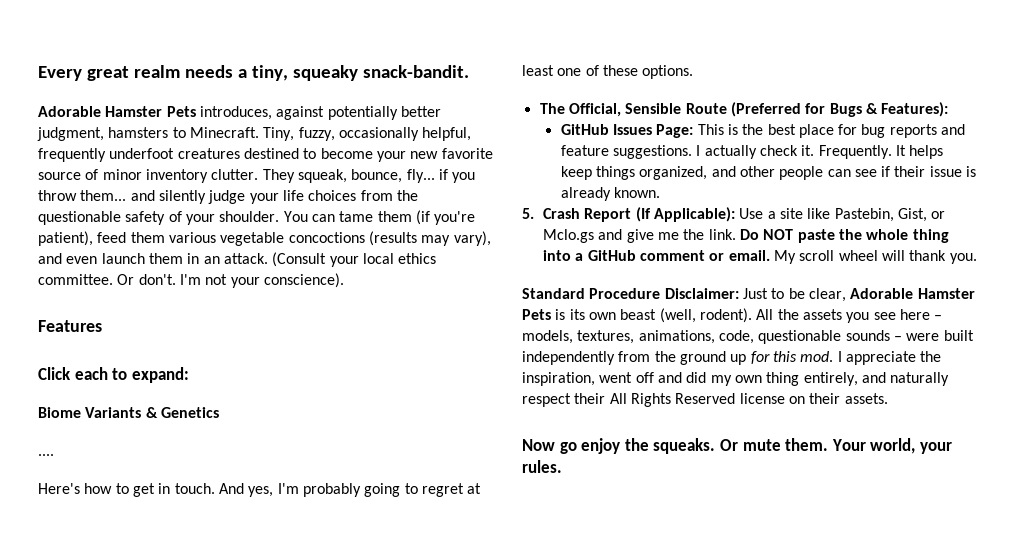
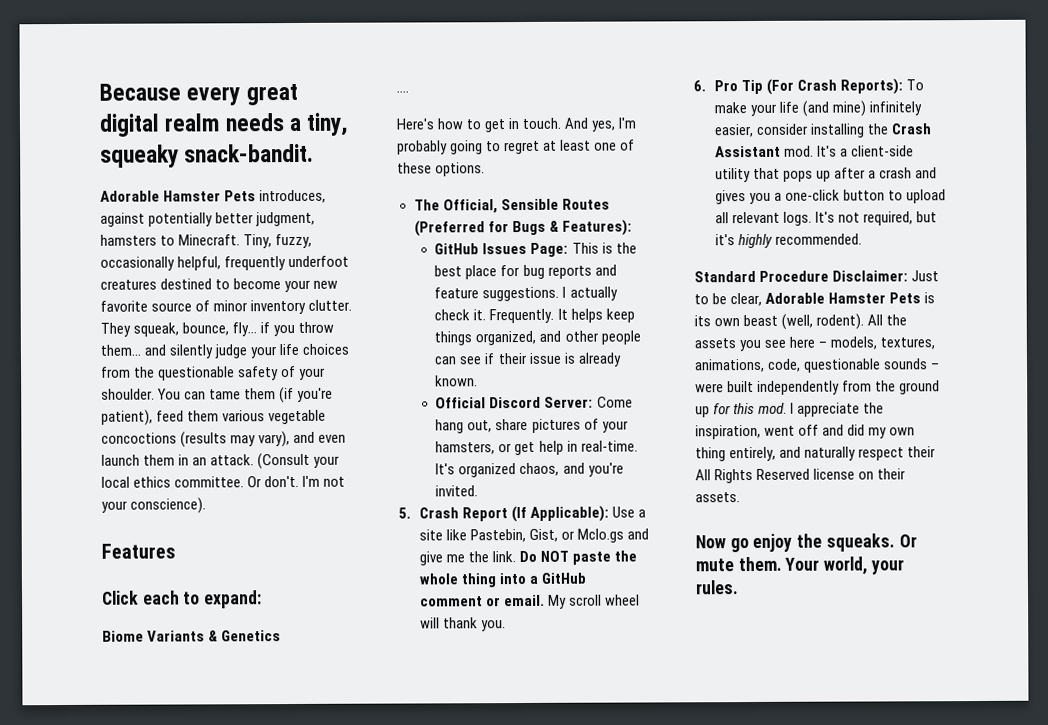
- Every great realm needs a tiny, squeaky snack-bandit.
+ Because every great digital realm needs a tiny, squeaky snack-bandit.
- The Official, Sensible Route (Preferred for Bugs & Features):
+ The Official, Sensible Routes (Preferred for Bugs & Features):
+ Official Discord Server: Come hang out, share pictures of your hamsters, or get help in real-time. It's organized chaos, and you're invited.
+ 6. Pro Tip (For Crash Reports): To make your life (and mine) infinitely easier, consider installing the Crash Assistant mod. It's a client-side utility that pops up after a crash and gives you a one-click button to upload all relevant logs. It's not required, but it's highly recommended.

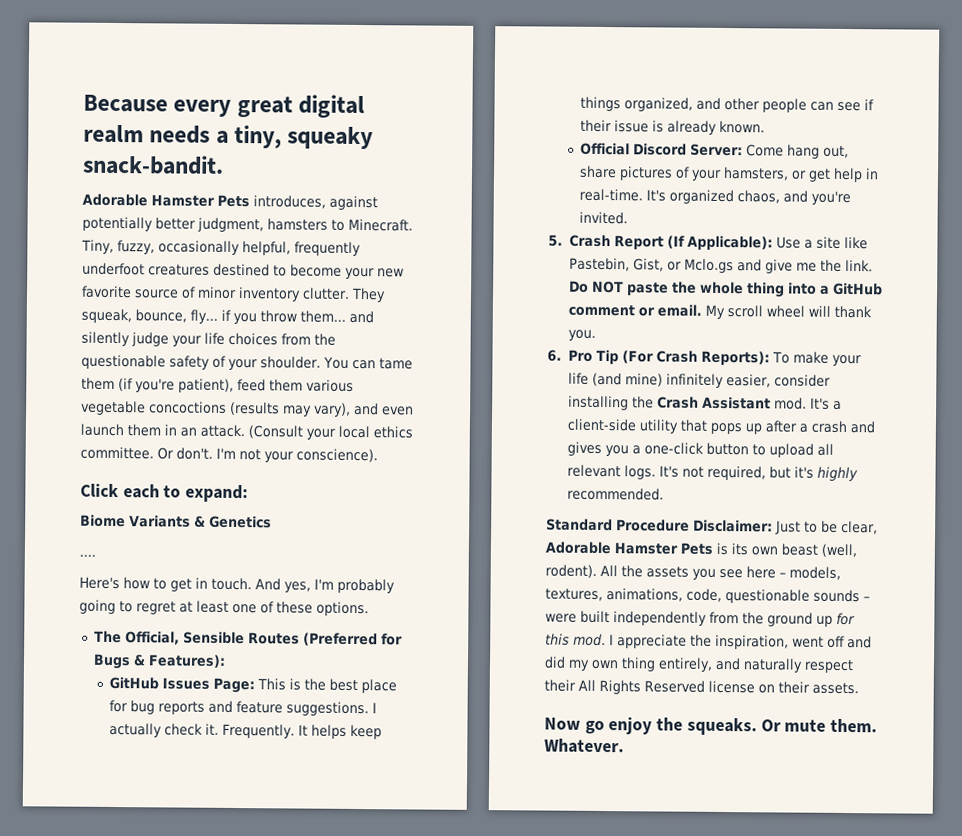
- Features
- Your world, your rules.
+ Whatever.

